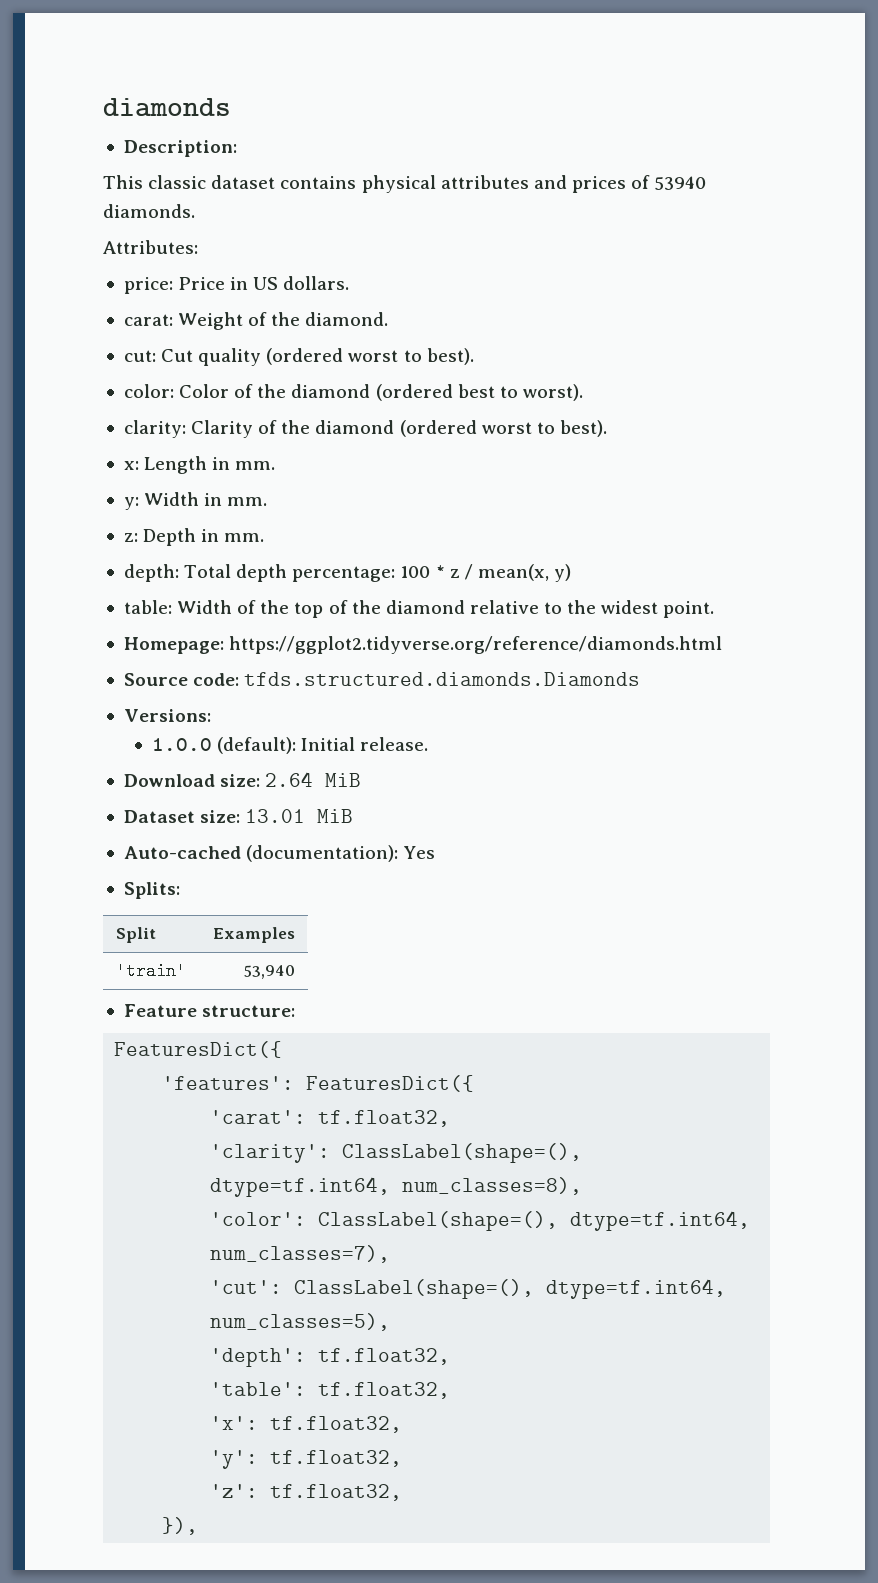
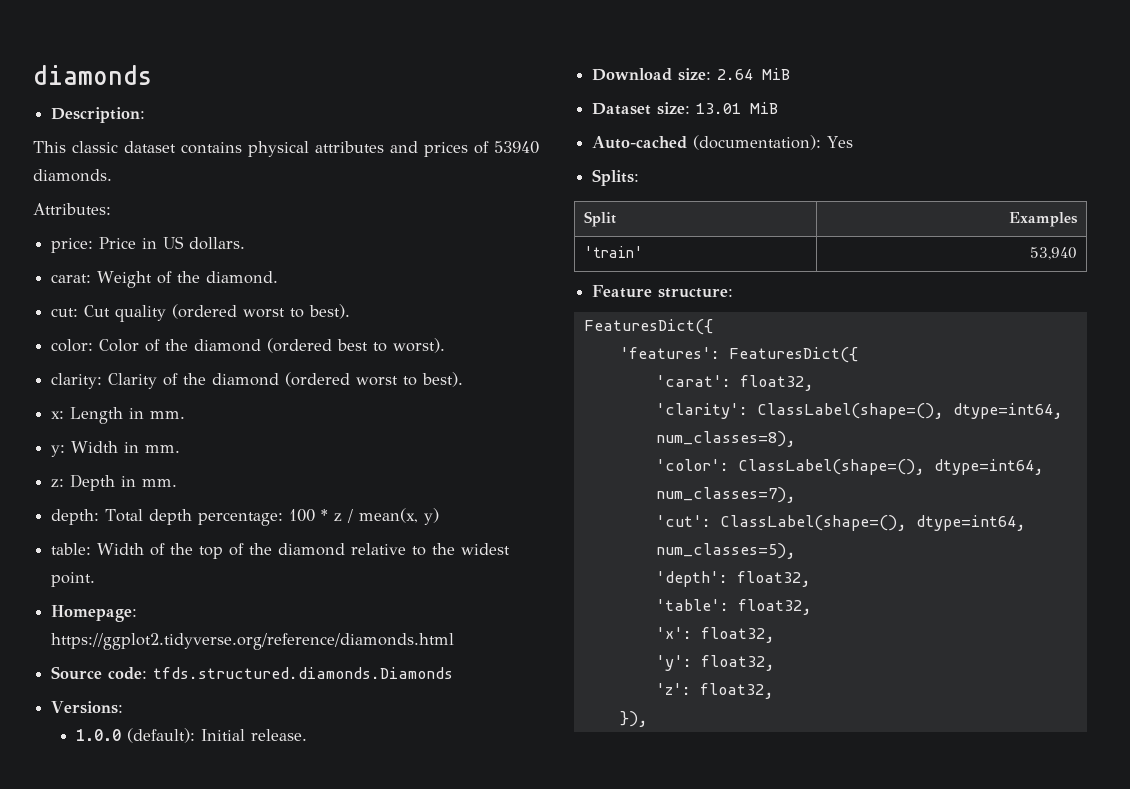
- 'carat': tf.float32,
+ 'carat': float32,
- 'clarity': ClassLabel(shape=(), dtype=tf.int64, num_classes=8),
+ 'clarity': ClassLabel(shape=(), dtype=int64, num_classes=8),
- 'color': ClassLabel(shape=(), dtype=tf.int64, num_classes=7),
+ 'color': ClassLabel(shape=(), dtype=int64, num_classes=7),
- 'cut': ClassLabel(shape=(), dtype=tf.int64, num_classes=5),
+ 'cut': ClassLabel(shape=(), dtype=int64, num_classes=5),
- 'depth': tf.float32,
+ 'depth': float32,
- 'table': tf.float32,
+ 'table': float32,
- 'x': tf.float32,
+ 'x': float32,
- 'y': tf.float32,
+ 'y': float32,
- 'z': tf.float32,
+ 'z': float32,

